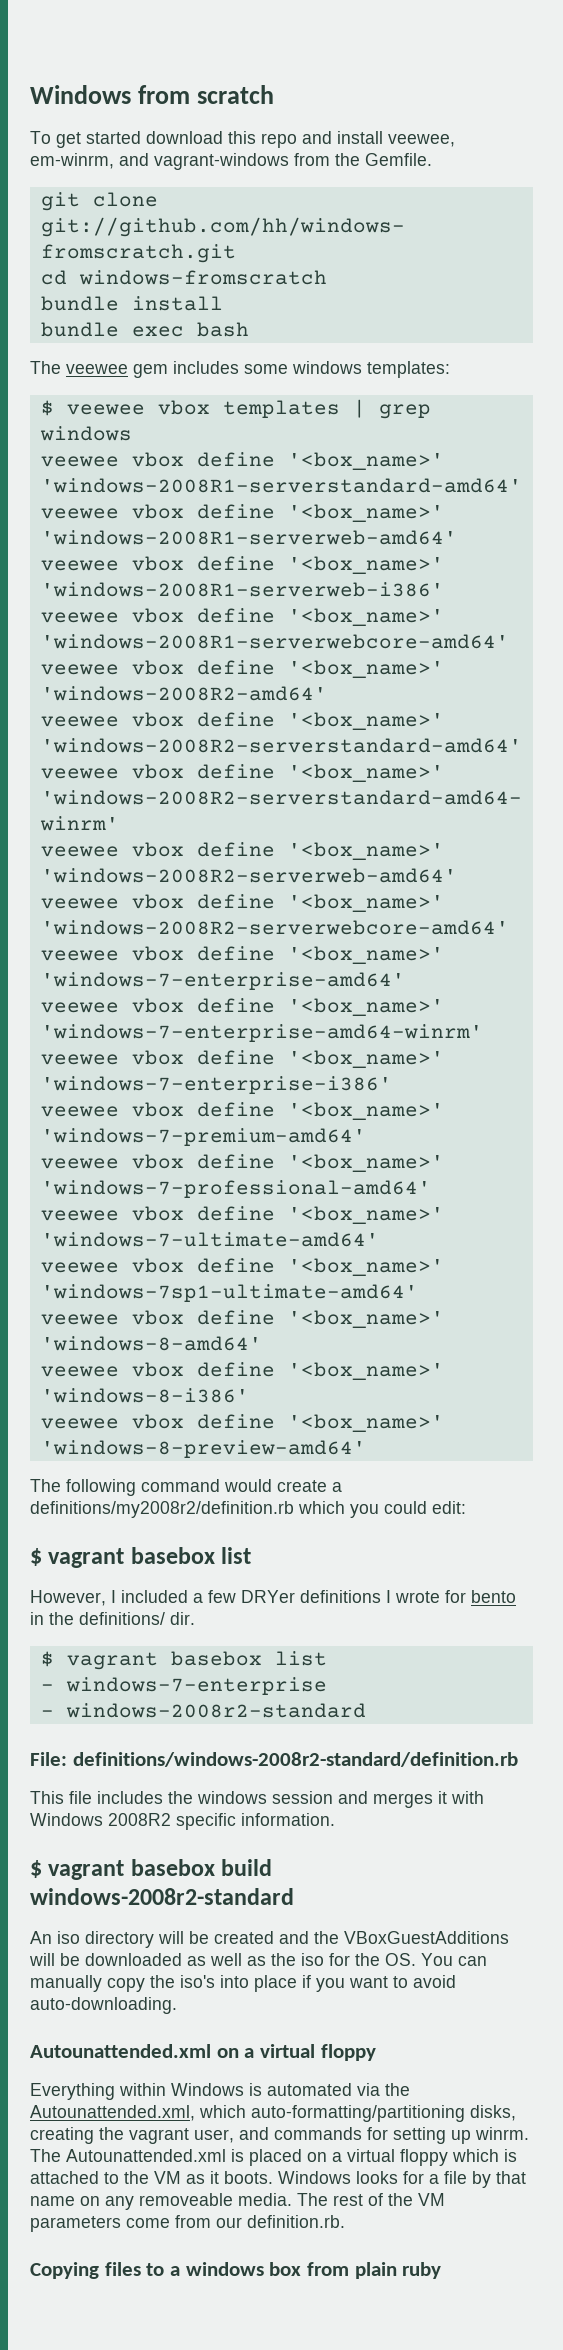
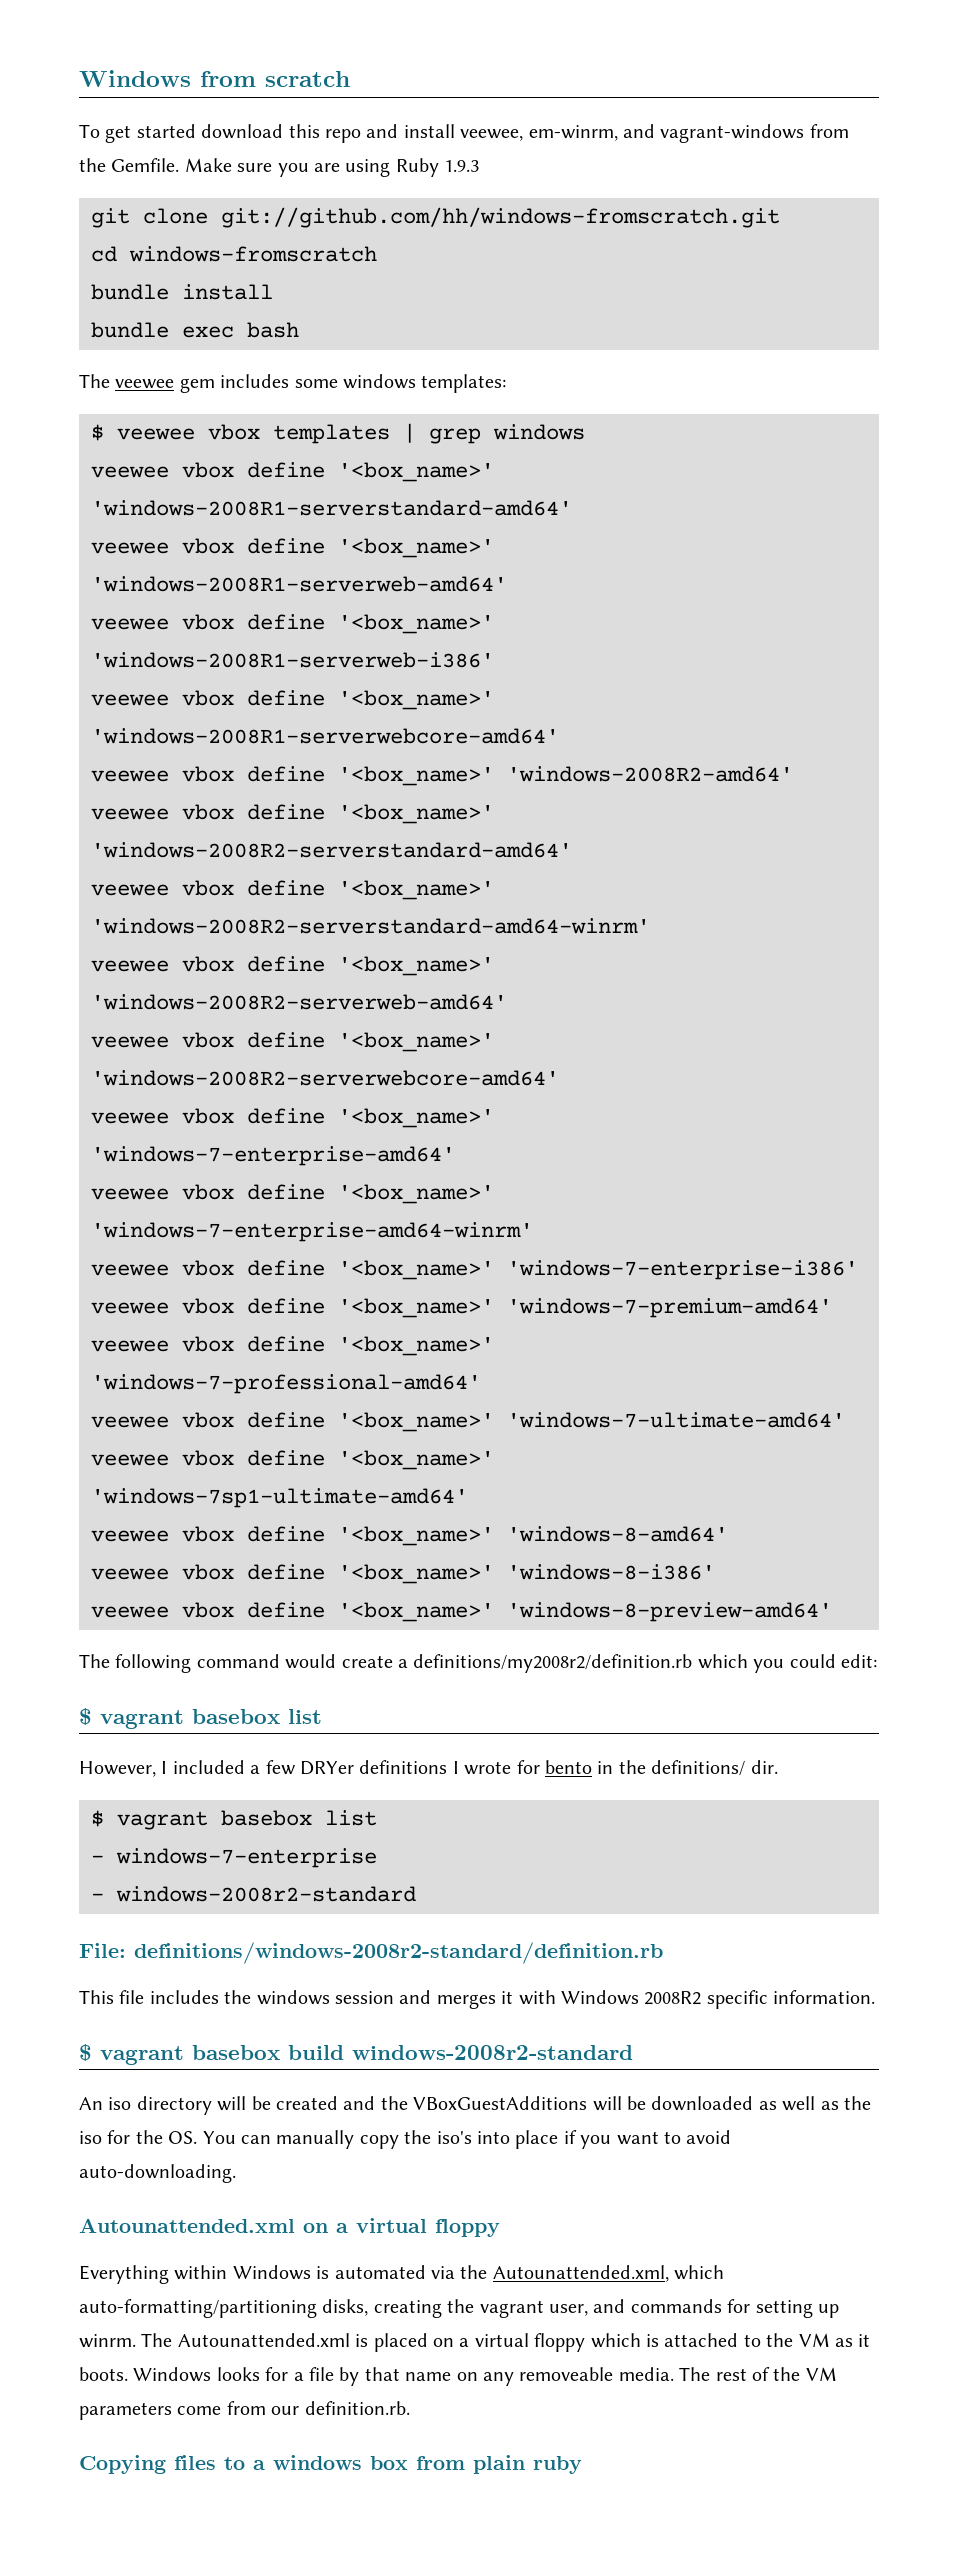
+ Make sure you are using Ruby 1.9.3

